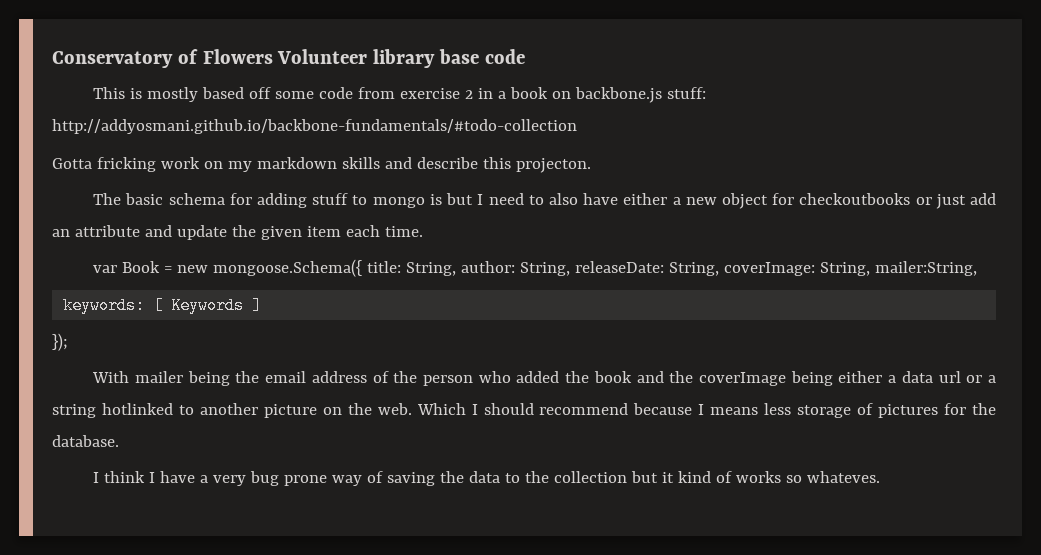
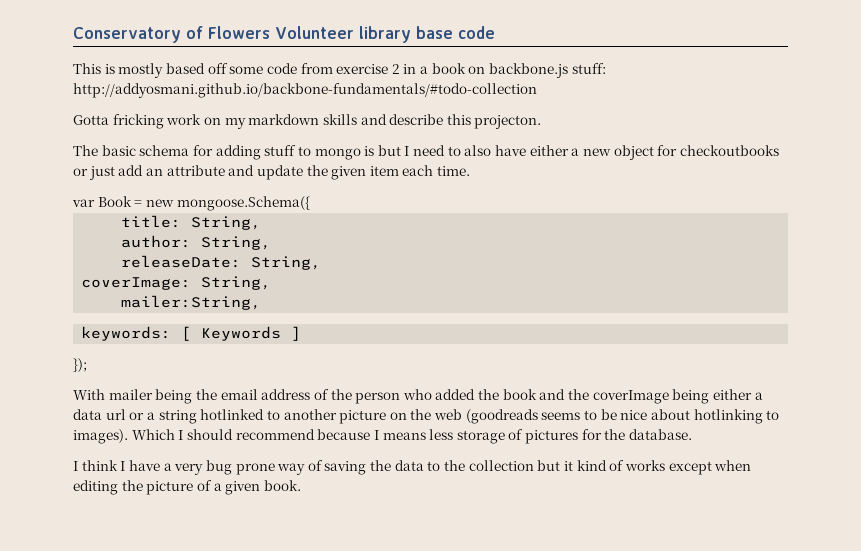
- var Book = new mongoose.Schema({ title: String, author: String, releaseDate: String, coverImage: String, mailer:String,
+ var Book = new mongoose.Schema({
+ title: String,
+ author: String,
+ releaseDate: String,
+ coverImage: String,
+ mailer:String,
- With mailer being the email address of the person who added the book and the coverImage being either a data url or a string hotlinked to another picture on the web.
+ With mailer being the email address of the person who added the book and the coverImage being either a data url or a string hotlinked to another picture on the web (goodreads seems to be nice about hotlinking to images).
- I think I have a very bug prone way of saving the data to the collection but it kind of works so whateves.
+ I think I have a very bug prone way of saving the data to the collection but it kind of works except when editing the picture of a given book.

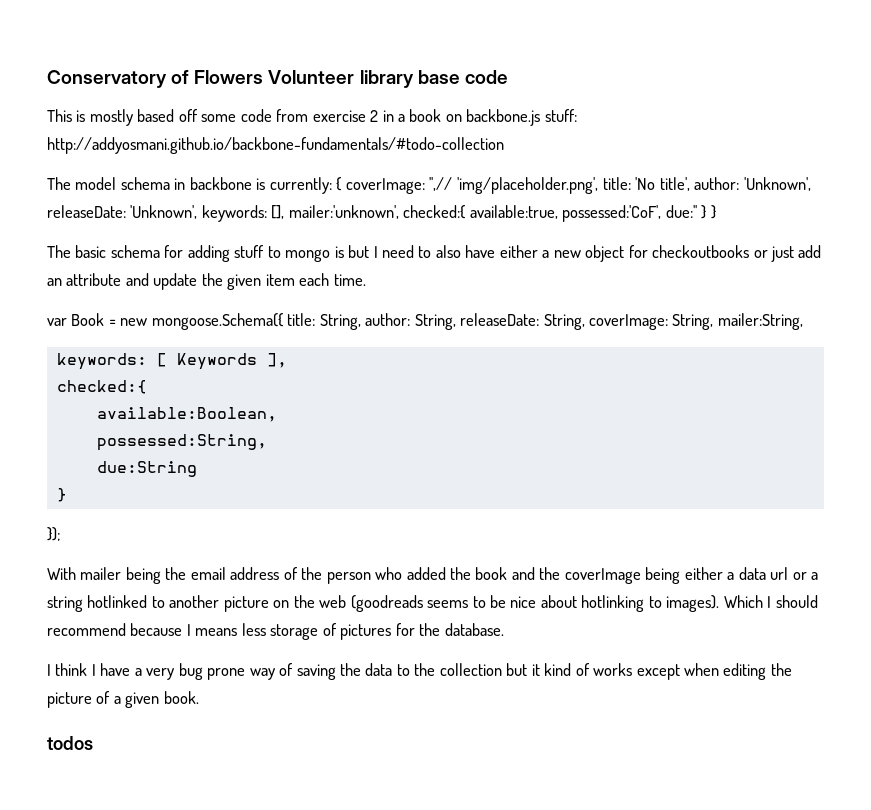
- Gotta fricking work on my markdown skills and describe this projecton.
+ The model schema in backbone is currently: { coverImage: '',// 'img/placeholder.png', title: 'No title', author: 'Unknown', releaseDate: 'Unknown', keywords: [], mailer:'unknown', checked:{ available:true, possessed:'CoF', due:'' } }
- var Book = new mongoose.Schema({
- title: String,
- author: String,
- releaseDate: String,
- coverImage: String,
- mailer:String,
+ var Book = new mongoose.Schema({ title: String, author: String, releaseDate: String, coverImage: String, mailer:String,
- keywords: [ Keywords ]
+ keywords: [ Keywords ],
+ checked:{
+ available:Boolean,
+ possessed:String,
+ due:String
+ }
+ todos

